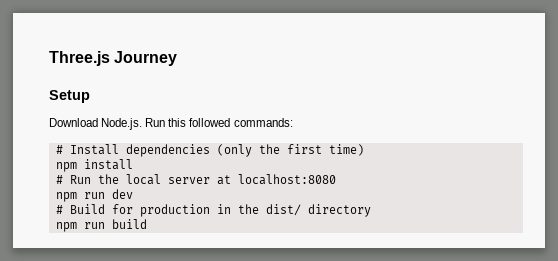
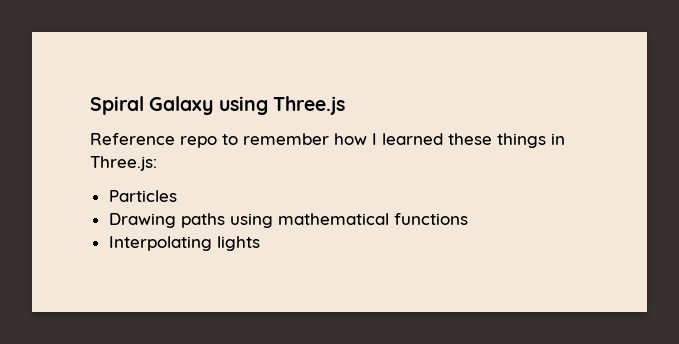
- Three.js Journey
- Setup
- Download Node.js. Run this followed commands:
- # Install dependencies (only the first time)
- npm install
- # Run the local server at localhost:8080
- npm run dev
- # Build for production in the dist/ directory
- npm run build
+ Spiral Galaxy using Three.js
+ Reference repo to remember how I learned these things in Three.js:
+ Particles
+ Drawing paths using mathematical functions
+ Interpolating lights

